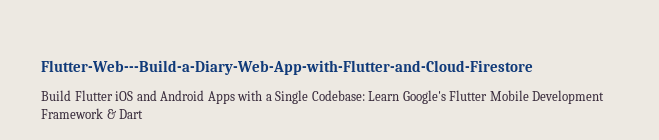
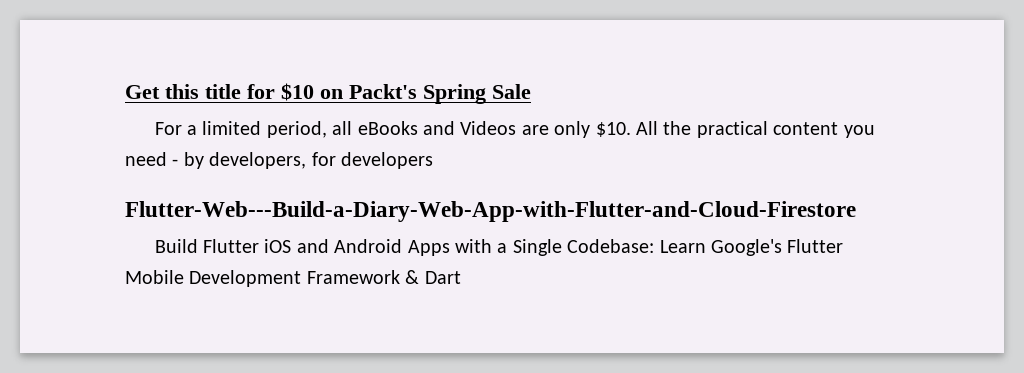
+ Get this title for $10 on Packt's Spring Sale
+ For a limited period, all eBooks and Videos are only $10. All the practical content you need - by developers, for developers

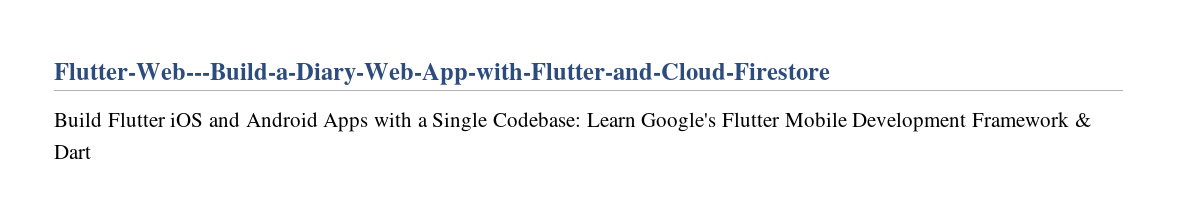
- Get this title for $10 on Packt's Spring Sale
- For a limited period, all eBooks and Videos are only $10. All the practical content you need - by developers, for developers

